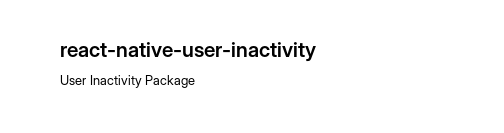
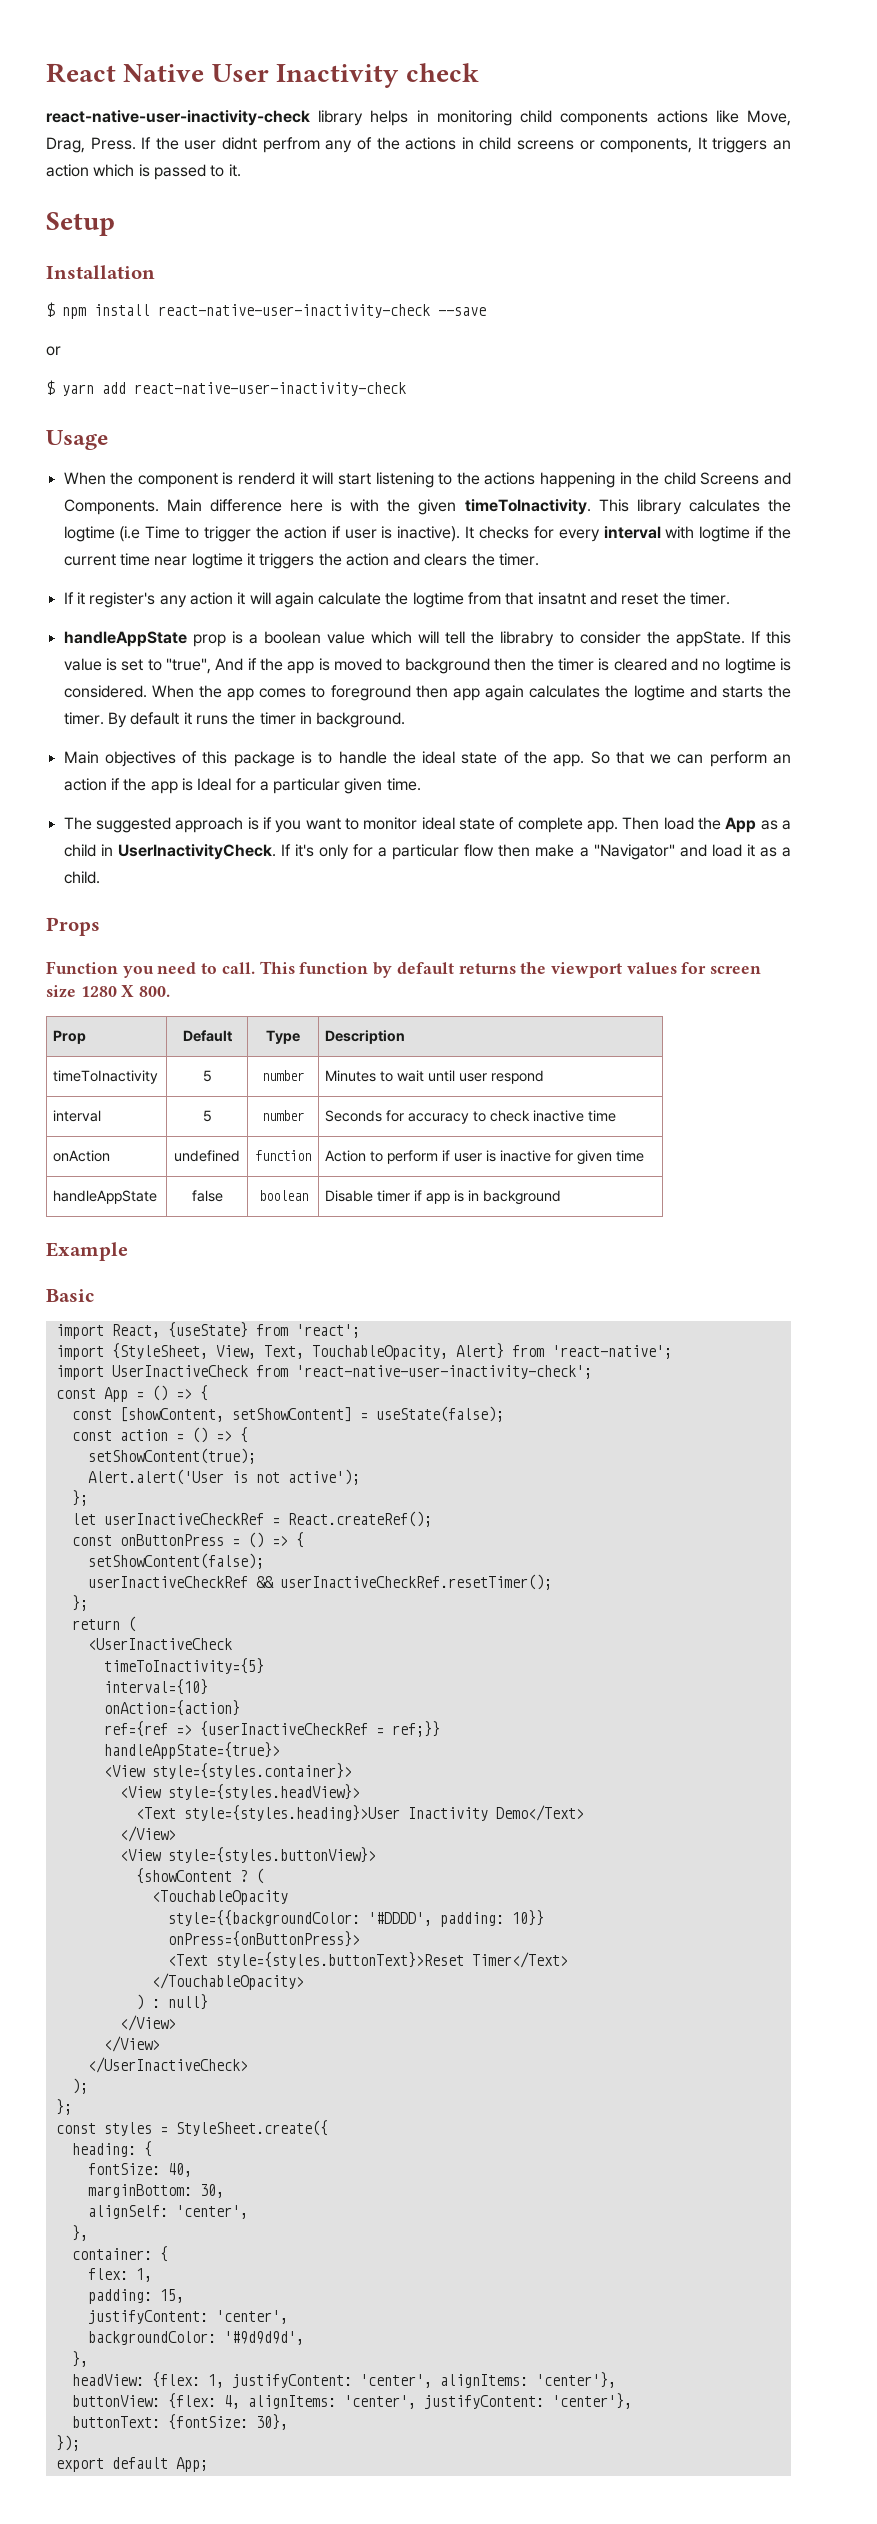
- react-native-user-inactivity
- User Inactivity Package
+ React Native User Inactivity check
+ react-native-user-inactivity-check library helps in monitoring child components actions like Move, Drag, Press. If the user didnt perfrom any of the actions in child screens or components, It triggers an action which is passed to it.
+ Setup
+ Installation
+ $ npm install react-native-user-inactivity-check --save
+ or
+ $ yarn add react-native-user-inactivity-check
+ Usage
+ When the component is renderd it will start listening to the actions happening in the child Screens and Components. Main difference here is with the given timeToInactivity. This library calculates the logtime (i.e Time to trigger the action if user is inactive). It checks for every interval with logtime if the current time near logtime it triggers the action and clears the timer.
+ If it register's any action it will again calculate the logtime from that insatnt and reset the timer.
+ handleAppState prop is a boolean value which will tell the librabry to consider the appState. If this value is set to "true", And if the app is moved to background then the timer is cleared and no logtime is considered. When the app comes to foreground then app again calculates the logtime and starts the timer. By default it runs the timer in background.
+ Main objectives of this package is to handle the ideal state of the app. So that we can perform an action if the app is Ideal for a particular given time.
+ The suggested approach is if you want to monitor ideal state of complete app. Then load the App as a child in UserInactivityCheck. If it's only for a particular flow then make a "Navigator" and load it as a child.
+ Props
+ Function you need to call. This function by default returns the viewport values for screen size 1280 X 800.
+ Prop | Default | Type | Description
+ timeToInactivity | 5 | number | Minutes to wait until user respond
+ interval | 5 | number | Seconds for accuracy to check inactive time
+ onAction | undefined | function | Action to perform if user is inactive for given time
+ handleAppState | false | boolean | Disable timer if app is in background
+ Example
+ Basic
+ import React, {useState} from 'react';
+ import {StyleSheet, View, Text, TouchableOpacity, Alert} from 'react-native';
+ import UserInactiveCheck from 'react-native-user-inactivity-check';
+ const App = () => {
+ const [showContent, setShowContent] = useState(false);
+ const action = () => {
+ setShowContent(true);
+ Alert.alert('User is not active');
+ };
+ let userInactiveCheckRef = React.createRef();
+ const onButtonPress = () => {
+ setShowContent(false);
+ userInactiveCheckRef && userInactiveCheckRef.resetTimer();
+ };
+ return (
+ <UserInactiveCheck
+ timeToInactivity={5}
+ interval={10}
+ onAction={action}
+ ref={ref => {userInactiveCheckRef = ref;}}
+ handleAppState={true}>
+ <View style={styles.container}>
+ <View style={styles.headView}>
+ <Text style={styles.heading}>User Inactivity Demo</Text>
+ </View>
+ <View style={styles.buttonView}>
+ {showContent ? (
+ <TouchableOpacity
+ style={{backgroundColor: '#DDDD', padding: 10}}
+ onPress={onButtonPress}>
+ <Text style={styles.buttonText}>Reset Timer</Text>
+ </TouchableOpacity>
+ ) : null}
+ </View>
+ </View>
+ </UserInactiveCheck>
+ );
+ };
+ const styles = StyleSheet.create({
+ heading: {
+ fontSize: 40,
+ marginBottom: 30,
+ alignSelf: 'center',
+ },
+ container: {
+ flex: 1,
+ padding: 15,
+ justifyContent: 'center',
+ backgroundColor: '#9d9d9d',
+ },
+ headView: {flex: 1, justifyContent: 'center', alignItems: 'center'},
+ buttonView: {flex: 4, alignItems: 'center', justifyContent: 'center'},
+ buttonText: {fontSize: 30},
+ });
+ export default App;

